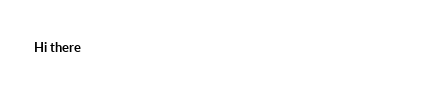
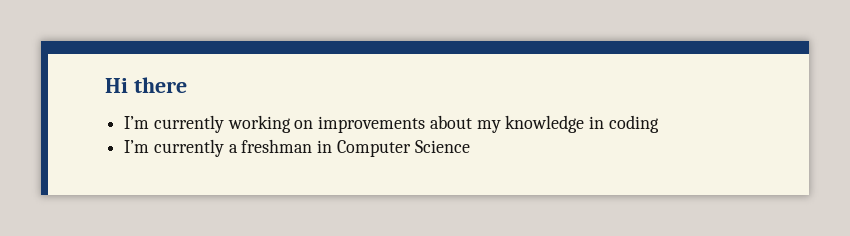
+ I’m currently working on improvements about my knowledge in coding
+ I’m currently a freshman in Computer Science

